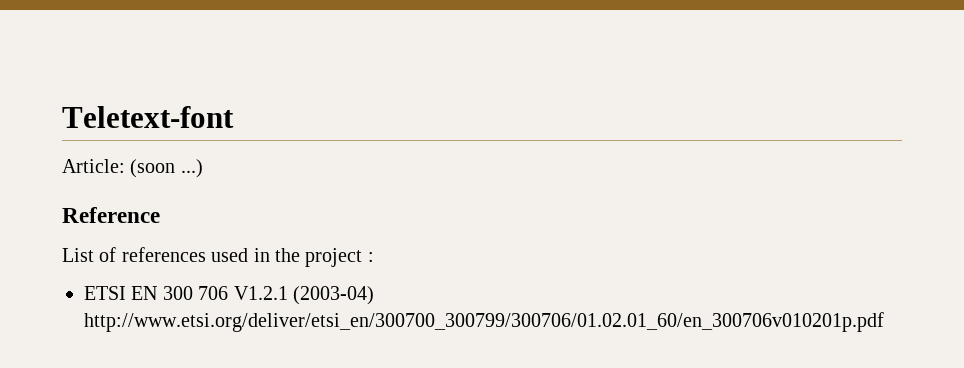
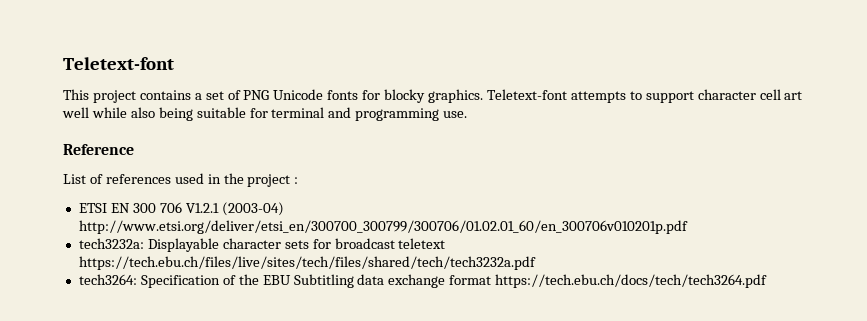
- Article: (soon ...)
+ This project contains a set of PNG Unicode fonts for blocky graphics. Teletext-font attempts to support character cell art well while also being suitable for terminal and programming use.
+ tech3232a: Displayable character sets for broadcast teletext https://tech.ebu.ch/files/live/sites/tech/files/shared/tech/tech3232a.pdf
+ tech3264: Specification of the EBU Subtitling data exchange format https://tech.ebu.ch/docs/tech/tech3264.pdf

